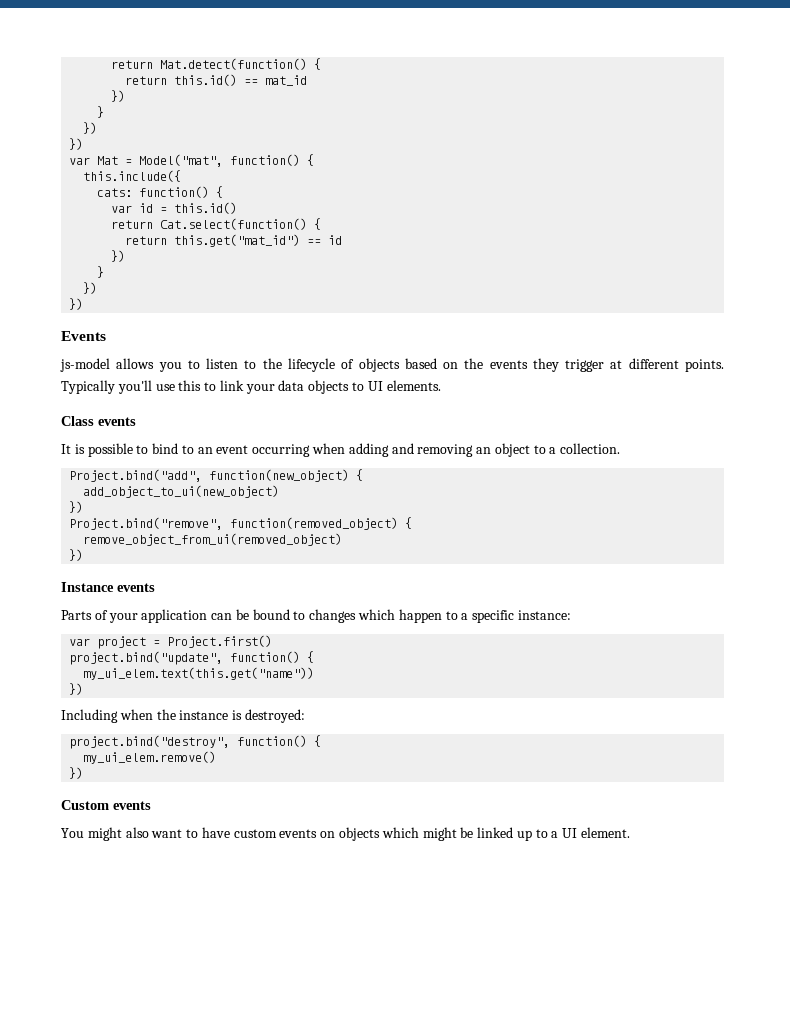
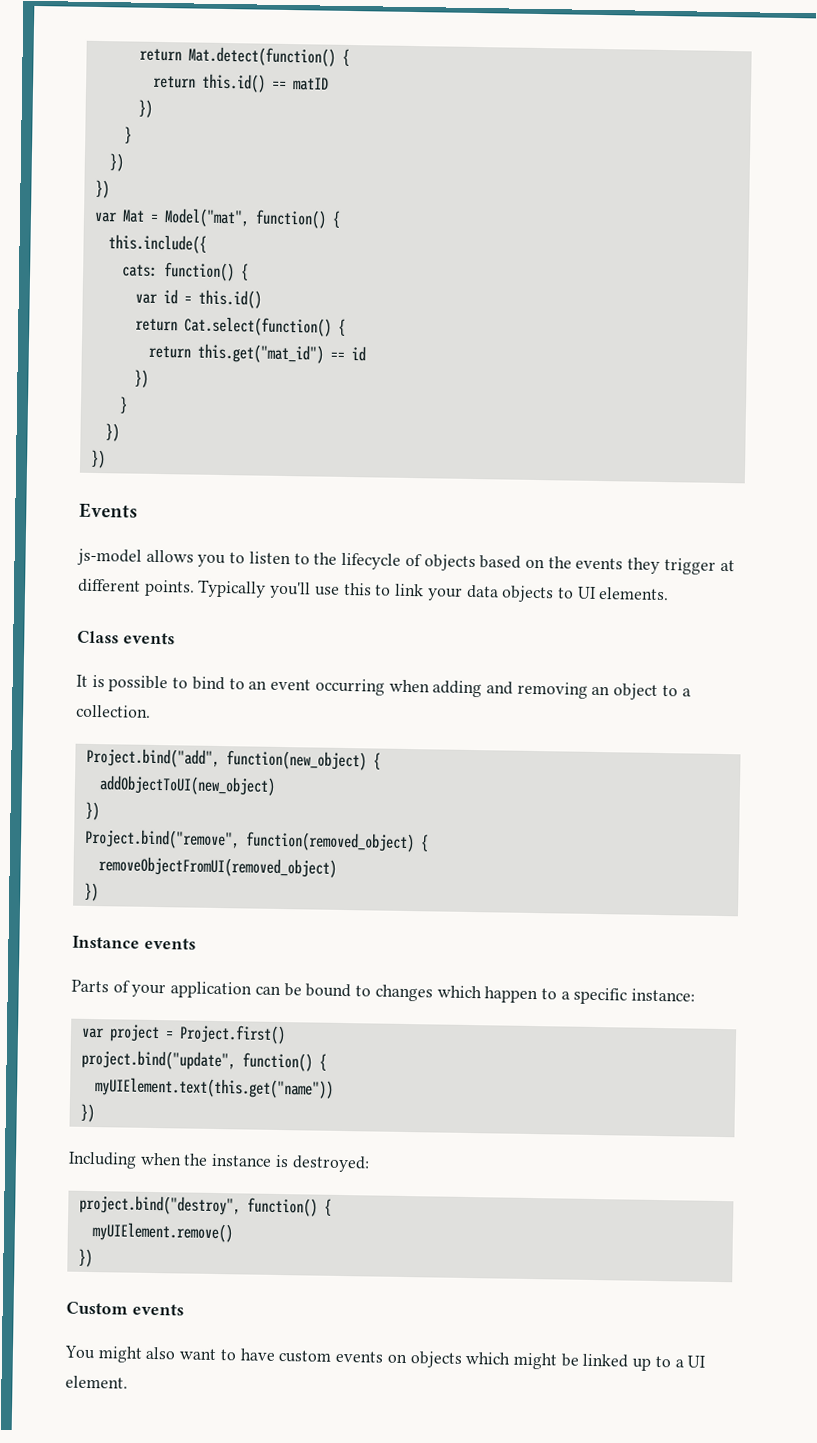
- return this.id() == mat_id
+ return this.id() == matID
- add_object_to_ui(new_object)
+ addObjectToUI(new_object)
- remove_object_from_ui(removed_object)
+ removeObjectFromUI(removed_object)
- my_ui_elem.text(this.get("name"))
+ myUIElement.text(this.get("name"))
- my_ui_elem.remove()
+ myUIElement.remove()

